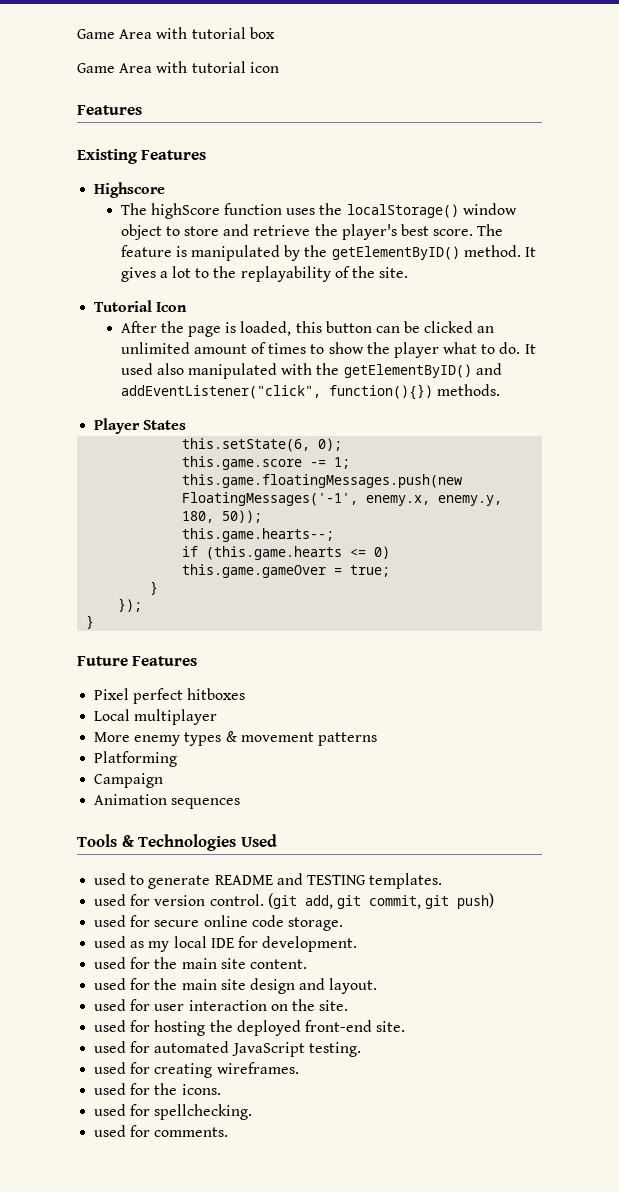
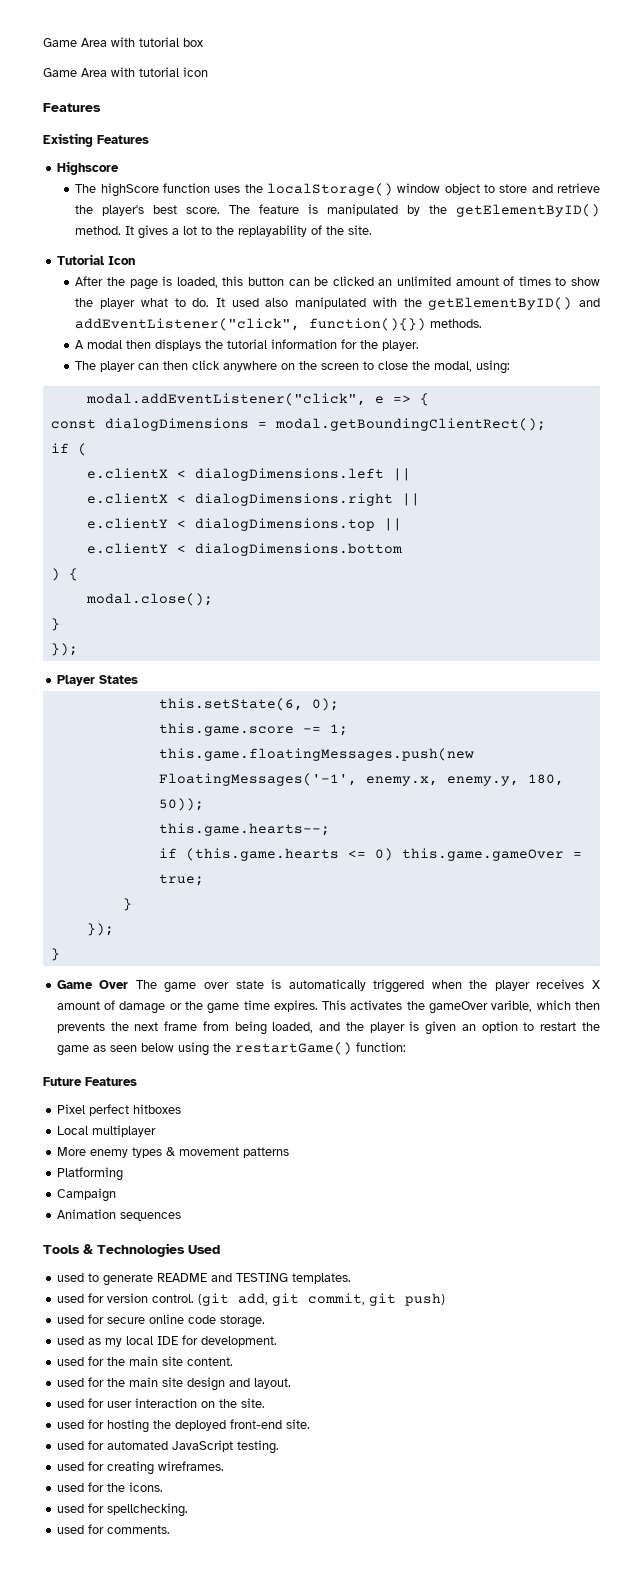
+ A modal then displays the tutorial information for the player.
+ The player can then click anywhere on the screen to close the modal, using:
+ modal.addEventListener("click", e => {
+ const dialogDimensions = modal.getBoundingClientRect();
+ if (
+ e.clientX < dialogDimensions.left ||
+ e.clientX < dialogDimensions.right ||
+ e.clientY < dialogDimensions.top ||
+ e.clientY < dialogDimensions.bottom
+ ) {
+ modal.close();
+ }
+ });
+ Game Over The game over state is automatically triggered when the player receives X amount of damage or the game time expires. This activates the gameOver varible, which then prevents the next frame from being loaded, and the player is given an option to restart the game as seen below using the restartGame() function:

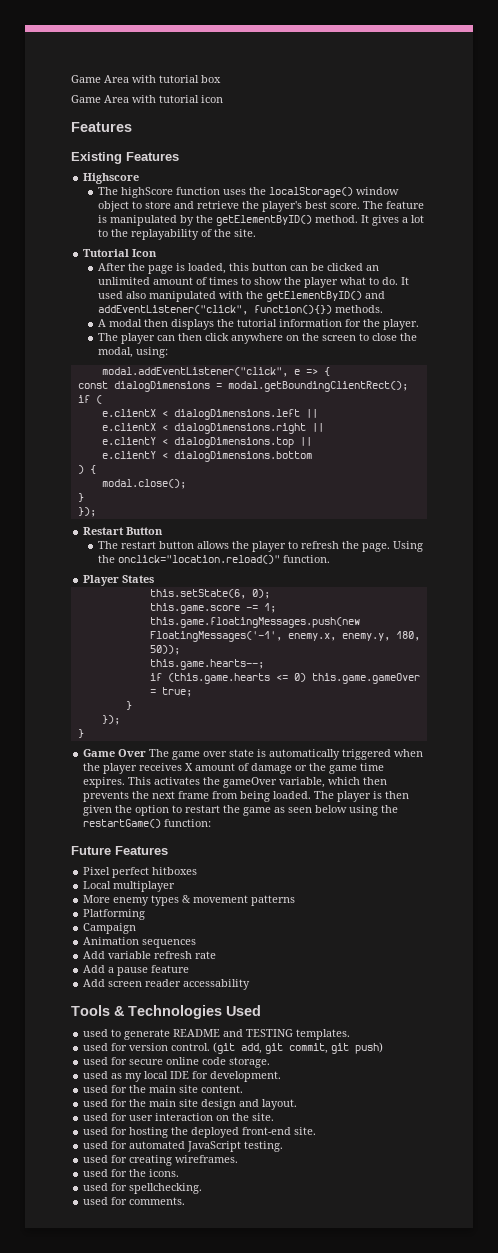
+ Restart Button
+ The restart button allows the player to refresh the page. Using the onclick="location.reload()" function.
- This activates the gameOver varible, which then prevents the next frame from being loaded, and the player is given an option to restart the game as seen below using the restartGame() function:
+ This activates the gameOver variable, which then prevents the next frame from being loaded. The player is then given the option to restart the game as seen below using the restartGame() function:
+ Add variable refresh rate
+ Add a pause feature
+ Add screen reader accessability

